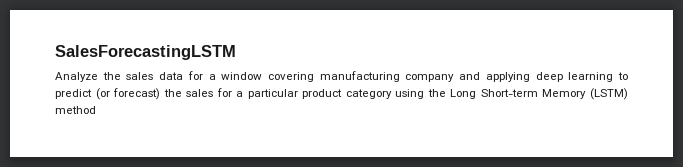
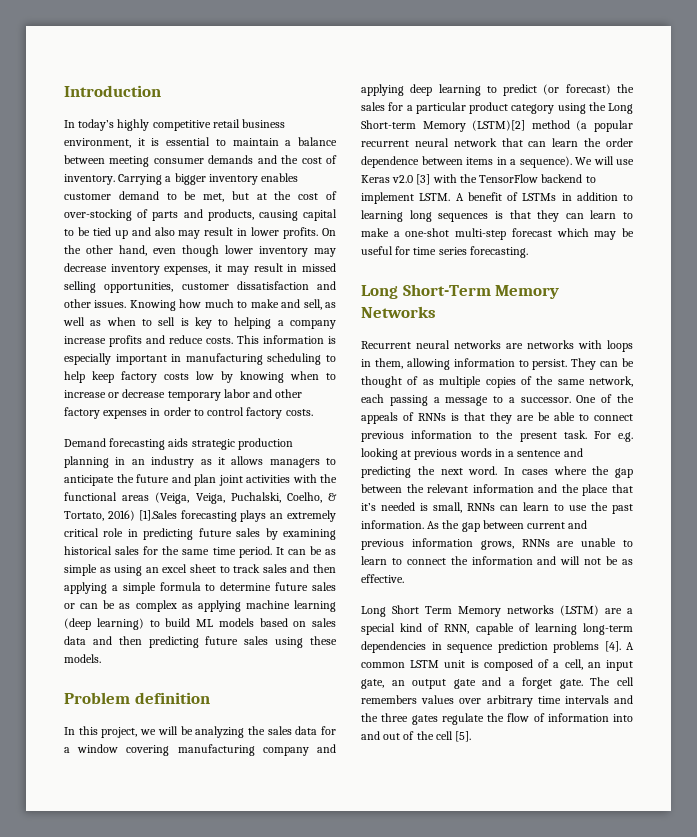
- SalesForecastingLSTM
- Analyze the sales data for a window covering manufacturing company and applying deep learning to predict (or forecast) the sales for a particular product category using the Long Short-term Memory (LSTM) method
+ Introduction
+ In today’s highly competitive retail business environment, it is essential to maintain a balance between meeting consumer demands and the cost of inventory. Carrying a bigger inventory enables customer demand to be met, but at the cost of over-stocking of parts and products, causing capital to be tied up and also may result in lower profits. On the other hand, even though lower inventory may decrease inventory expenses, it may result in missed selling opportunities, customer dissatisfaction and other issues. Knowing how much to make and sell, as well as when to sell is key to helping a company increase profits and reduce costs. This information is especially important in manufacturing scheduling to help keep factory costs low by knowing when to increase or decrease temporary labor and other factory expenses in order to control factory costs.
+ Demand forecasting aids strategic production planning in an industry as it allows managers to anticipate the future and plan joint activities with the functional areas (Veiga, Veiga, Puchalski, Coelho, & Tortato, 2016) [1].Sales forecasting plays an extremely critical role in predicting future sales by examining historical sales for the same time period. It can be as simple as using an excel sheet to track sales and then applying a simple formula to determine future sales or can be as complex as applying machine learning (deep learning) to build ML models based on sales data and then predicting future sales using these models.
+ Problem definition
+ In this project, we will be analyzing the sales data for a window covering manufacturing company and applying deep learning to predict (or forecast) the sales for a particular product category using the Long Short-term Memory (LSTM)[2] method (a popular recurrent neural network that can learn the order dependence between items in a sequence). We will use Keras v2.0 [3] with the TensorFlow backend to implement LSTM. A benefit of LSTMs in addition to learning long sequences is that they can learn to make a one-shot multi-step forecast which may be useful for time series forecasting.
+ Long Short-Term Memory Networks
+ Recurrent neural networks are networks with loops in them, allowing information to persist. They can be thought of as multiple copies of the same network, each passing a message to a successor. One of the appeals of RNNs is that they are be able to connect previous information to the present task. For e.g. looking at previous words in a sentence and predicting the next word. In cases where the gap between the relevant information and the place that it’s needed is small, RNNs can learn to use the past information. As the gap between current and previous information grows, RNNs are unable to learn to connect the information and will not be as effective.
+ Long Short Term Memory networks (LSTM) are a special kind of RNN, capable of learning long-term dependencies in sequence prediction problems [4]. A common LSTM unit is composed of a cell, an input gate, an output gate and a forget gate. The cell remembers values over arbitrary time intervals and the three gates regulate the flow of information into and out of the cell [5].

